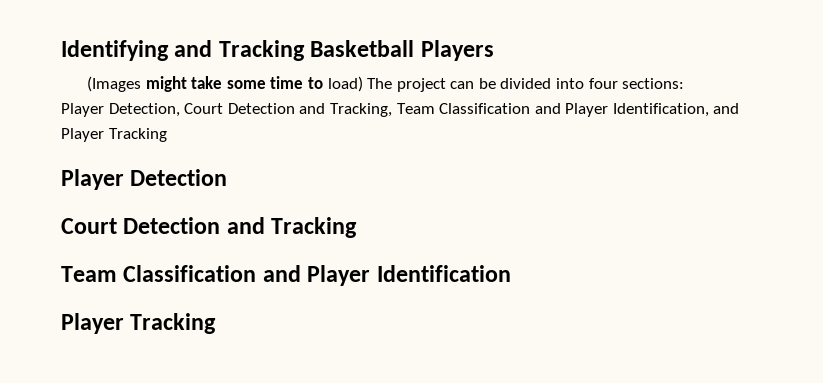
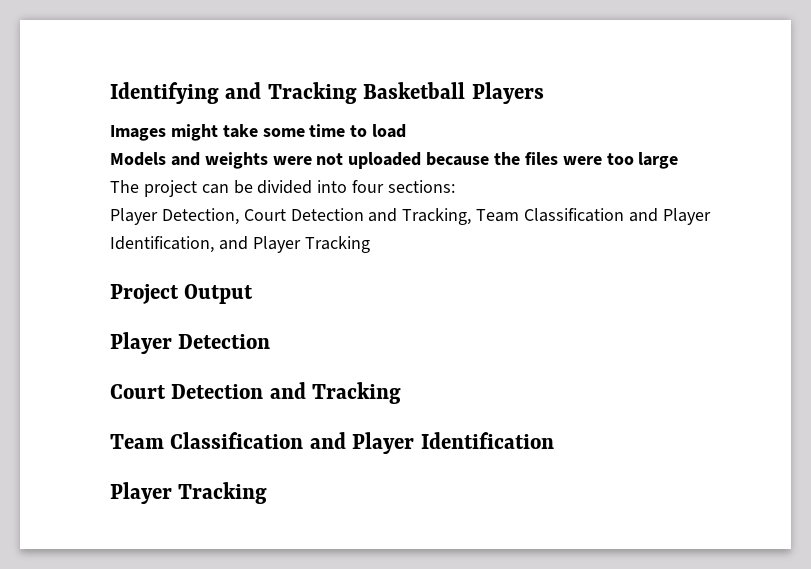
- (Images might take some time to load) The project can be divided into four sections:
+ Images might take some time to load
+ Models and weights were not uploaded because the files were too large
+ The project can be divided into four sections:
+ Project Output

